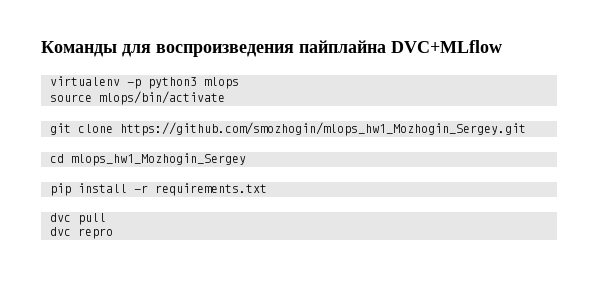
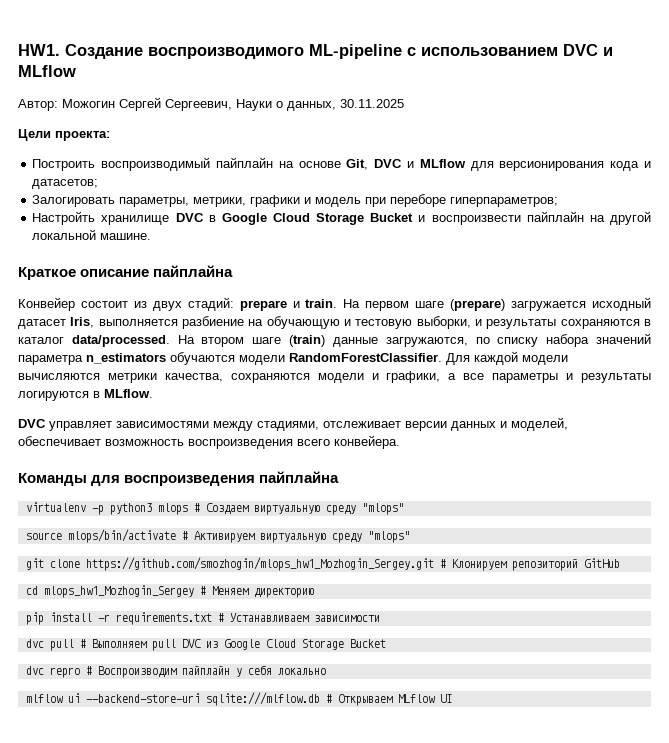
+ HW1. Создание воспроизводимого ML-pipeline с использованием DVC и MLflow
+ Автор: Можогин Сергей Сергеевич, Науки о данных, 30.11.2025
+ Цели проекта:
+ Построить воспроизводимый пайплайн на основе Git, DVC и MLflow для версионирования кода и датасетов;
+ Залогировать параметры, метрики, графики и модель при переборе гиперпараметров;
+ Настройть хранилище DVC в Google Cloud Storage Bucket и воспроизвести пайплайн на другой локальной машине.
+ Краткое описание пайплайна
+ Конвейер состоит из двух стадий: prepare и train. На первом шаге (prepare) загружается исходный датасет Iris, выполняется разбиение на обучающую и тестовую выборки, и результаты сохраняются в каталог data/processed. На втором шаге (train) данные загружаются, по списку набора значений параметра n_estimators обучаются модели RandomForestClassifier. Для каждой модели вычисляются метрики качества, сохраняются модели и графики, а все параметры и результаты логируются в MLflow.
+ DVC управляет зависимостями между стадиями, отслеживает версии данных и моделей, обеспечивает возможность воспроизведения всего конвейера.
- Команды для воспроизведения пайплайна DVC+MLflow
+ Команды для воспроизведения пайплайна
- virtualenv -p python3 mlops
- source mlops/bin/activate
+ virtualenv -p python3 mlops # Создаем виртуальную среду "mlops"
+ source mlops/bin/activate # Активируем виртуальную среду "mlops"
- git clone https://github.com/smozhogin/mlops_hw1_Mozhogin_Sergey.git
+ git clone https://github.com/smozhogin/mlops_hw1_Mozhogin_Sergey.git # Клонируем репозиторий GitHub
- cd mlops_hw1_Mozhogin_Sergey
+ cd mlops_hw1_Mozhogin_Sergey # Меняем директорию
- pip install -r requirements.txt
+ pip install -r requirements.txt # Устанавливаем зависимости
- dvc pull
- dvc repro
+ dvc pull # Выполняем pull DVC из Google Cloud Storage Bucket
+ dvc repro # Воспроизводим пайплайн у себя локально
+ mlflow ui --backend-store-uri sqlite:///mlflow.db # Открываем MLflow UI

